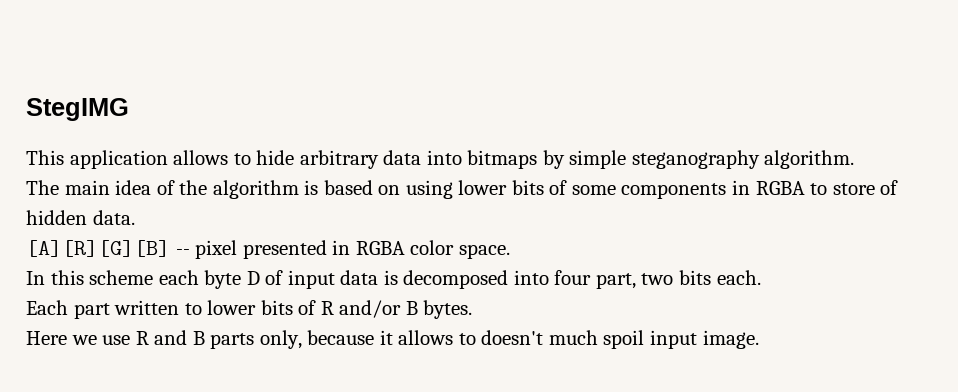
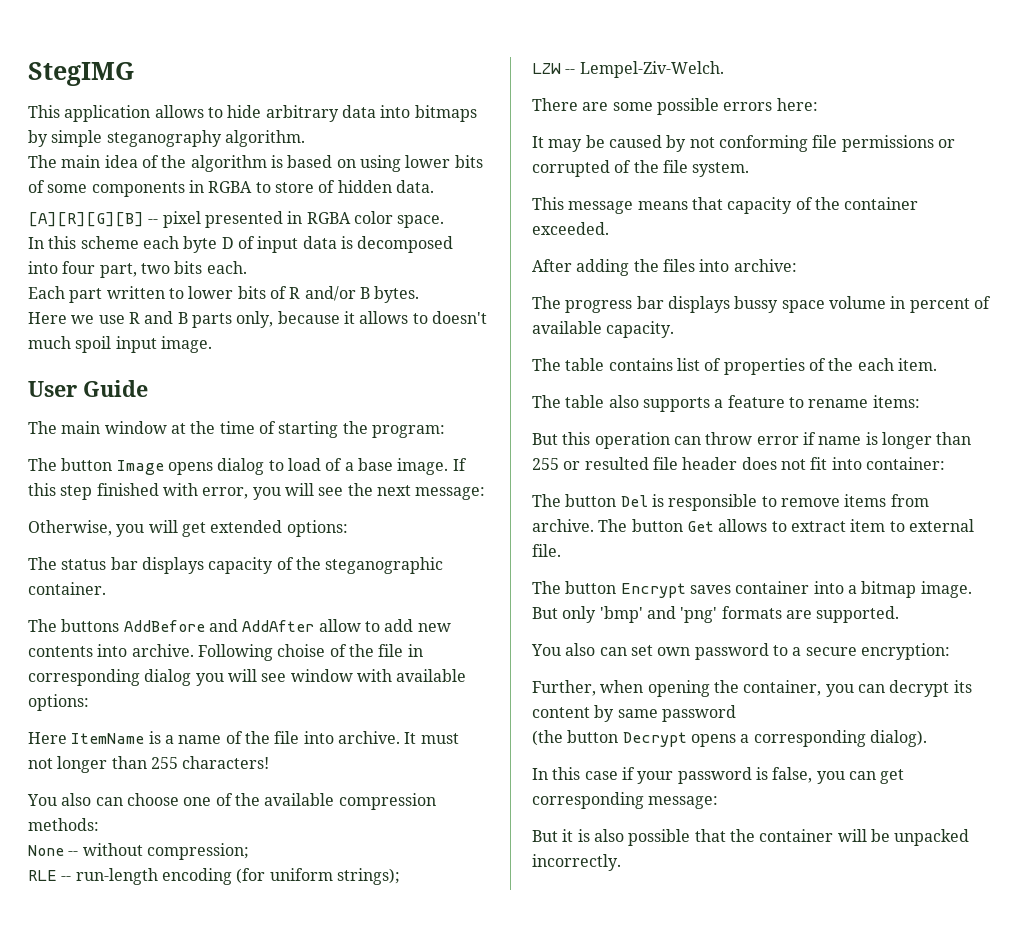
+ User Guide
+ The main window at the time of starting the program:
+ The button Image opens dialog to load of a base image. If this step finished with error, you will see the next message:
+ Otherwise, you will get extended options:
+ The status bar displays capacity of the steganographic container.
+ The buttons AddBefore and AddAfter allow to add new contents into archive. Following choise of the file in corresponding dialog you will see window with available options:
+ Here ItemName is a name of the file into archive. It must not longer than 255 characters!
+ You also can choose one of the available compression methods:
+ None -- without compression;
+ RLE -- run-length encoding (for uniform strings);
+ LZW -- Lempel-Ziv-Welch.
+ There are some possible errors here:
+ It may be caused by not conforming file permissions or corrupted of the file system.
+ This message means that capacity of the container exceeded.
+ After adding the files into archive:
+ The progress bar displays bussy space volume in percent of available capacity.
+ The table contains list of properties of the each item.
+ The table also supports a feature to rename items:
+ But this operation can throw error if name is longer than 255 or resulted file header does not fit into container:
+ The button Del is responsible to remove items from archive. The button Get allows to extract item to external file.
+ The button Encrypt saves container into a bitmap image. But only 'bmp' and 'png' formats are supported.
+ You also can set own password to a secure encryption:
+ Further, when opening the container, you can decrypt its content by same password
+ (the button Decrypt opens a corresponding dialog).
+ In this case if your password is false, you can get corresponding message:
+ But it is also possible that the container will be unpacked incorrectly.

